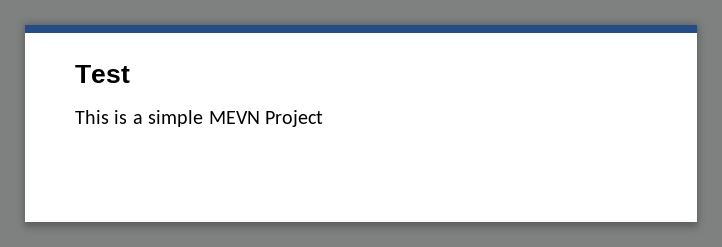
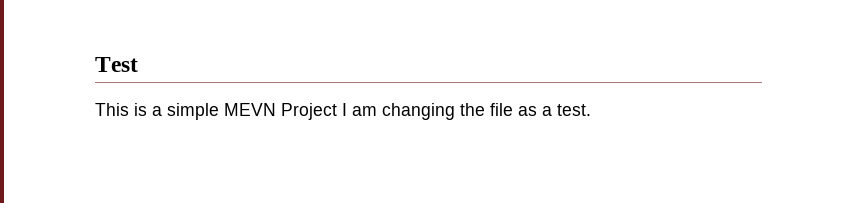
- This is a simple MEVN Project
+ This is a simple MEVN Project I am changing the file as a test.

